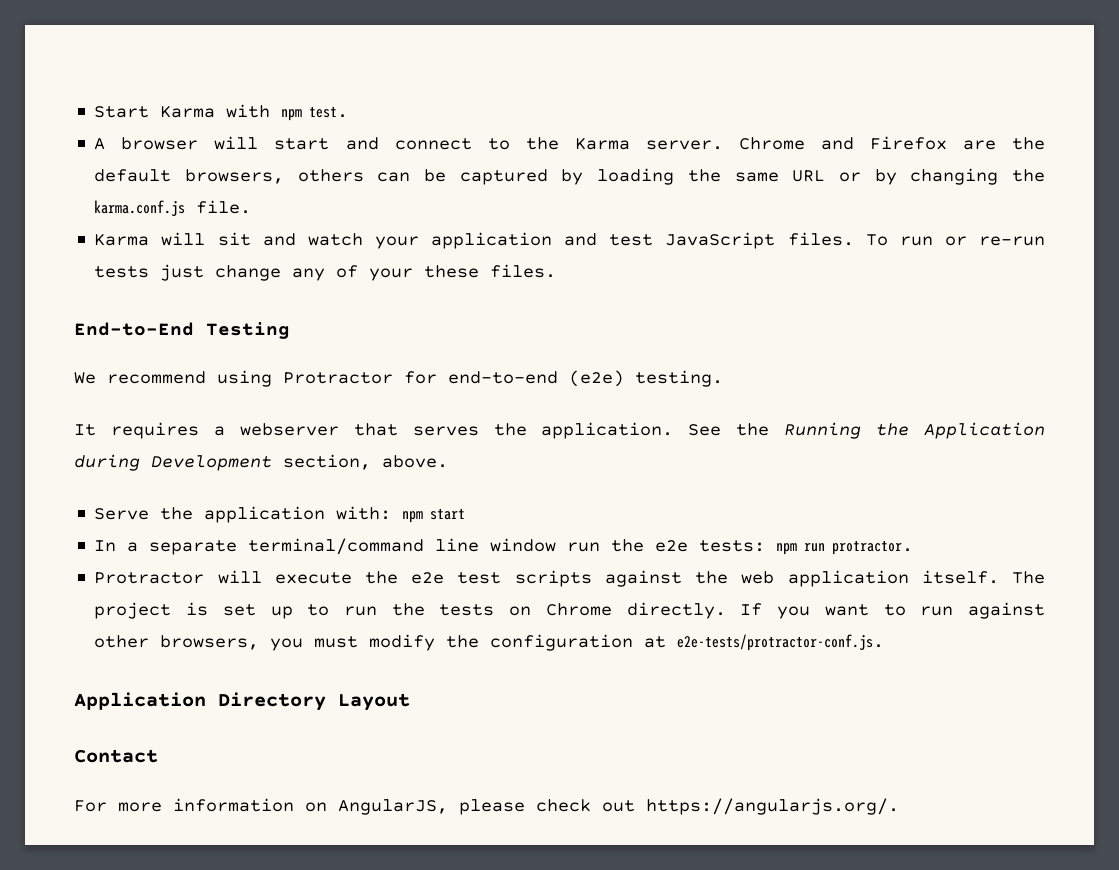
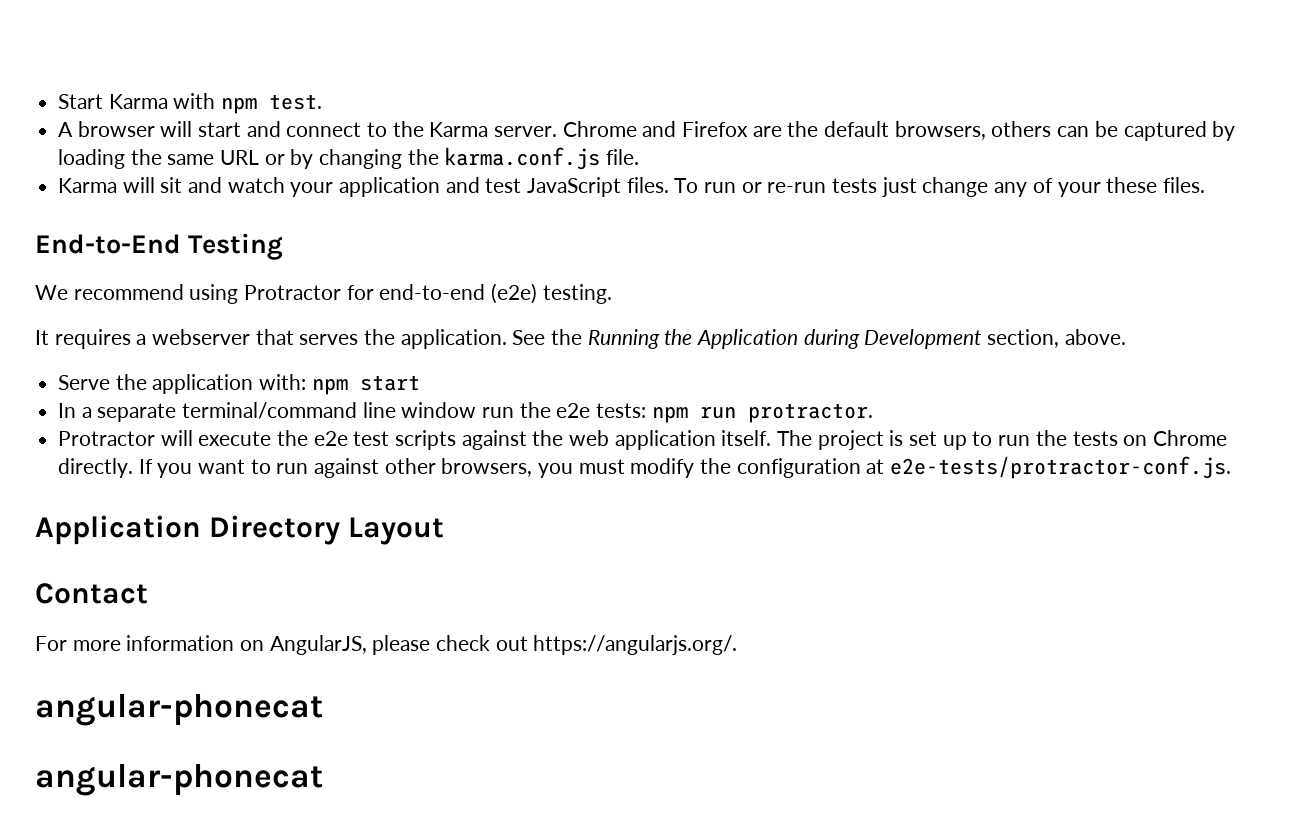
  For more information on AngularJS, please check out https://angularjs.org/.
+ angular-phonecat
+ angular-phonecat

